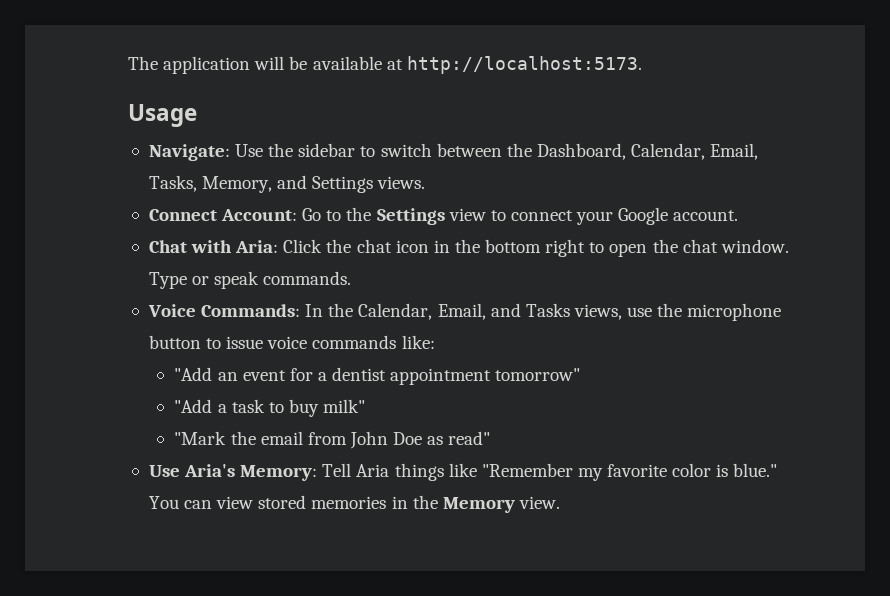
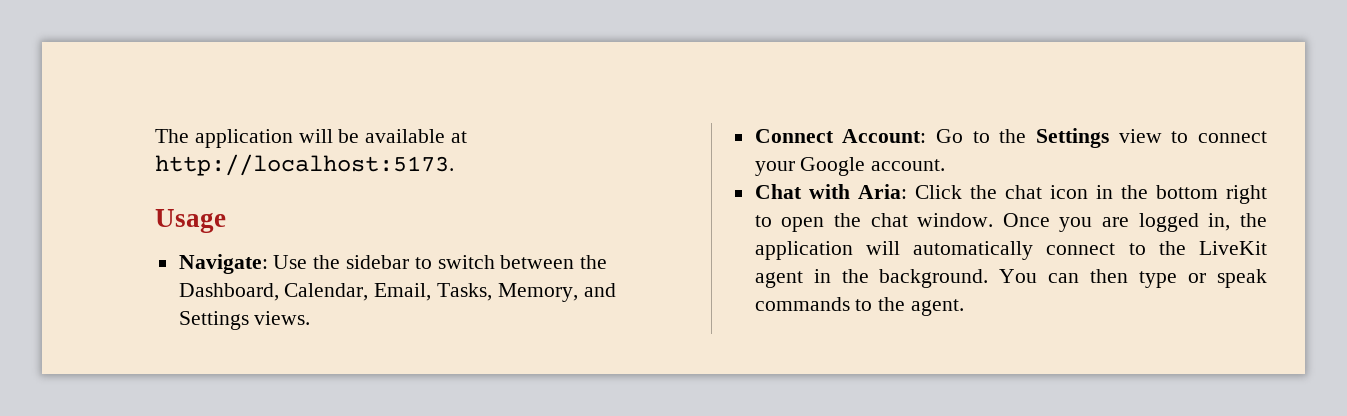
- Type or speak commands.
- Voice Commands: In the Calendar, Email, and Tasks views, use the microphone button to issue voice commands like:
- "Add an event for a dentist appointment tomorrow"
- "Add a task to buy milk"
- "Mark the email from John Doe as read"
- Use Aria's Memory: Tell Aria things like "Remember my favorite color is blue." You can view stored memories in the Memory view.
+ Once you are logged in, the application will automatically connect to the LiveKit agent in the background. You can then type or speak commands to the agent.

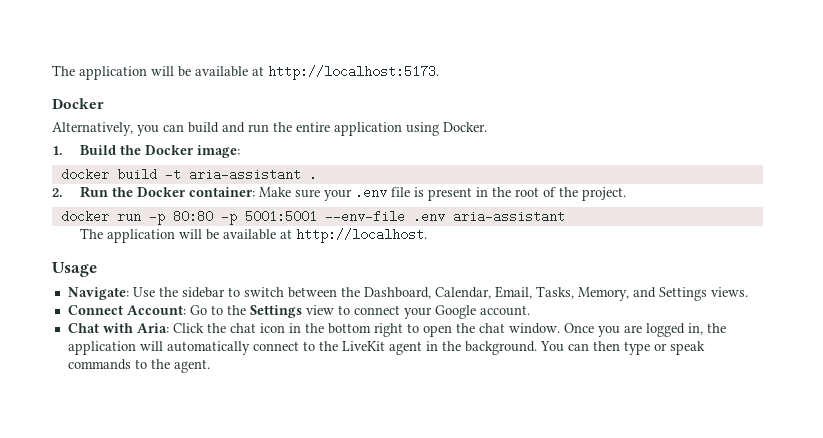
  The application will be available at http://localhost:5173.
+ Docker
+ Alternatively, you can build and run the entire application using Docker.
+ 1. Build the Docker image:
+ docker build -t aria-assistant .
+ 2. Run the Docker container: Make sure your .env file is present in the root of the project.
+ docker run -p 80:80 -p 5001:5001 --env-file .env aria-assistant
+ The application will be available at http://localhost.

